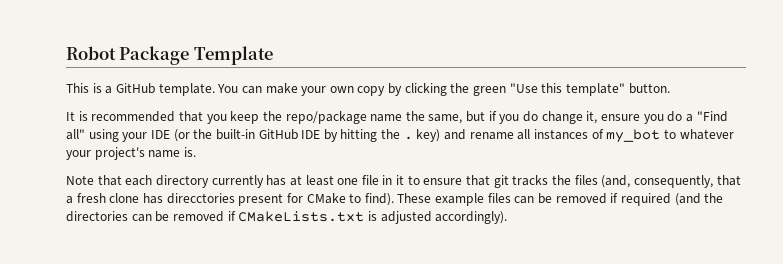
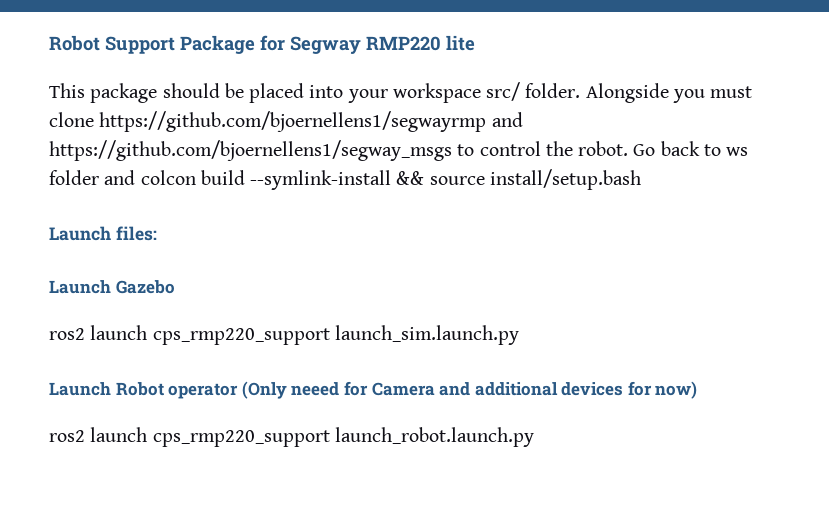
- Robot Package Template
- This is a GitHub template. You can make your own copy by clicking the green "Use this template" button.
- It is recommended that you keep the repo/package name the same, but if you do change it, ensure you do a "Find all" using your IDE (or the built-in GitHub IDE by hitting the . key) and rename all instances of my_bot to whatever your project's name is.
- Note that each directory currently has at least one file in it to ensure that git tracks the files (and, consequently, that a fresh clone has direcctories present for CMake to find). These example files can be removed if required (and the directories can be removed if CMakeLists.txt is adjusted accordingly).
+ Robot Support Package for Segway RMP220 lite
+ This package should be placed into your workspace src/ folder. Alongside you must clone https://github.com/bjoernellens1/segwayrmp and https://github.com/bjoernellens1/segway_msgs to control the robot. Go back to ws folder and colcon build --symlink-install && source install/setup.bash
+ Launch files:
+ Launch Gazebo
+ ros2 launch cps_rmp220_support launch_sim.launch.py
+ Launch Robot operator (Only neeed for Camera and additional devices for now)
+ ros2 launch cps_rmp220_support launch_robot.launch.py

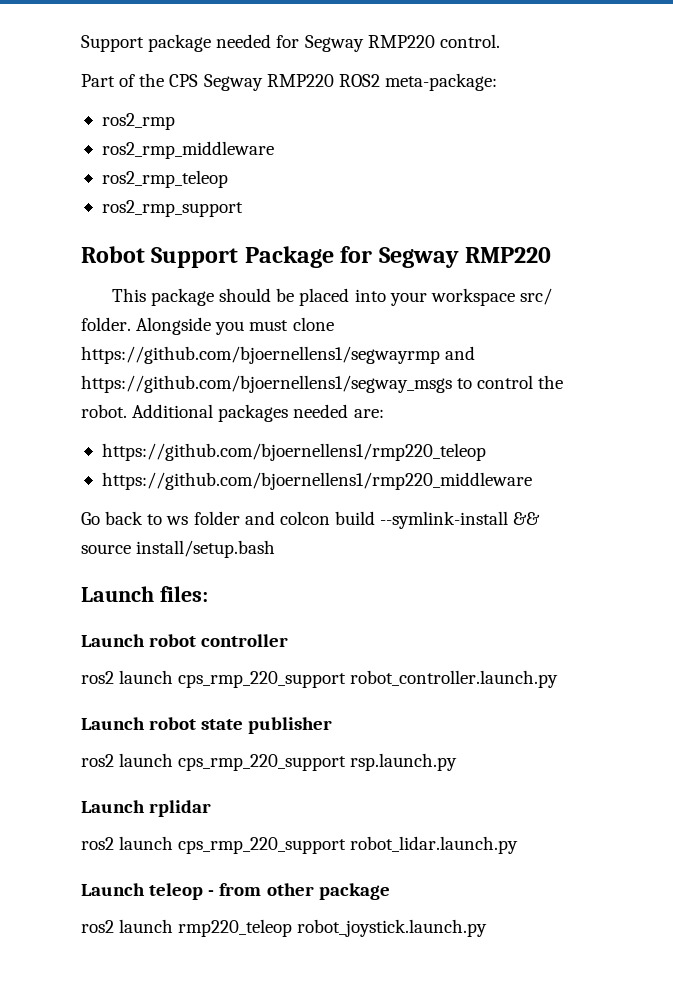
+ Support package needed for Segway RMP220 control.
+ Part of the CPS Segway RMP220 ROS2 meta-package:
+ ros2_rmp
+ ros2_rmp_middleware
+ ros2_rmp_teleop
+ ros2_rmp_support
- Robot Support Package for Segway RMP220 lite
+ Robot Support Package for Segway RMP220
- Alongside you must clone https://github.com/bjoernellens1/segwayrmp and https://github.com/bjoernellens1/segway_msgs to control the robot. Go back to ws folder and colcon build --symlink-install && source install/setup.bash
+ Alongside you must clone https://github.com/bjoernellens1/segwayrmp and https://github.com/bjoernellens1/segway_msgs to control the robot. Additional packages needed are:
+ https://github.com/bjoernellens1/rmp220_teleop
+ https://github.com/bjoernellens1/rmp220_middleware
+ Go back to ws folder and colcon build --symlink-install && source install/setup.bash
- Launch Gazebo
- ros2 launch cps_rmp220_support launch_sim.launch.py
- Launch Robot operator (Only neeed for Camera and additional devices for now)
- ros2 launch cps_rmp220_support launch_robot.launch.py
+ Launch robot controller
+ ros2 launch cps_rmp_220_support robot_controller.launch.py
+ Launch robot state publisher
+ ros2 launch cps_rmp_220_support rsp.launch.py
+ Launch rplidar
+ ros2 launch cps_rmp_220_support robot_lidar.launch.py
+ Launch teleop - from other package
+ ros2 launch rmp220_teleop robot_joystick.launch.py

